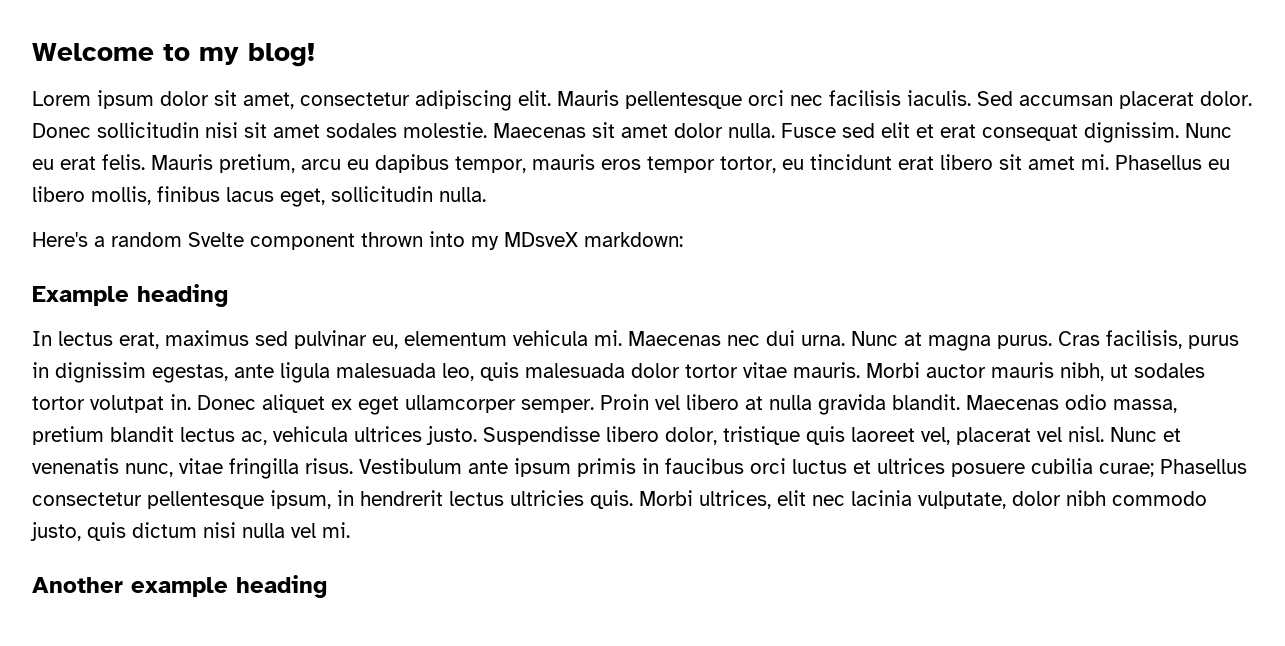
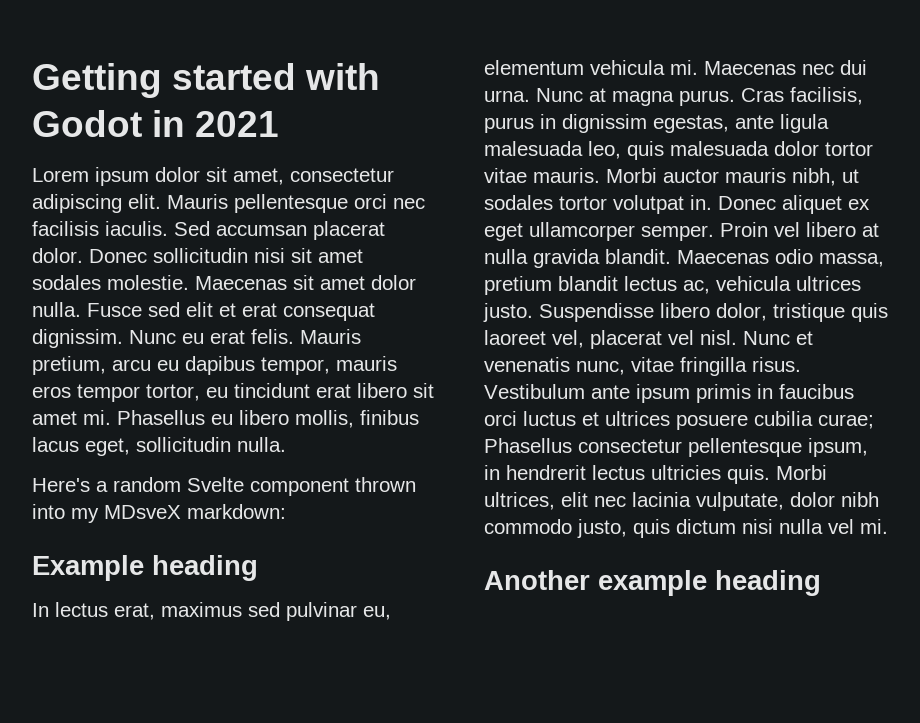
- Welcome to my blog!
+ Getting started with Godot in 2021

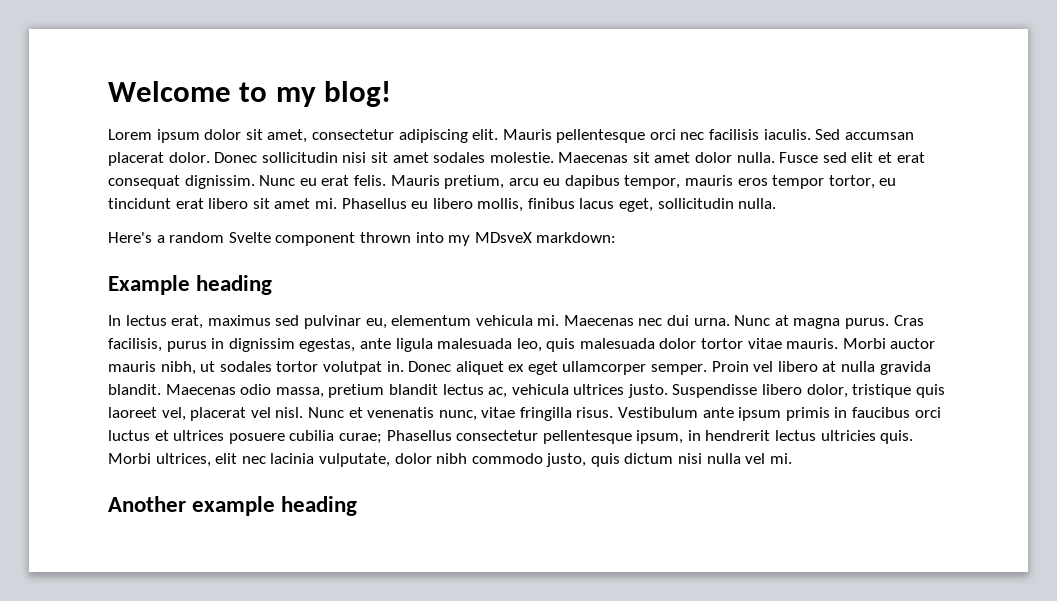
- Getting started with Godot in 2021
+ Welcome to my blog!

